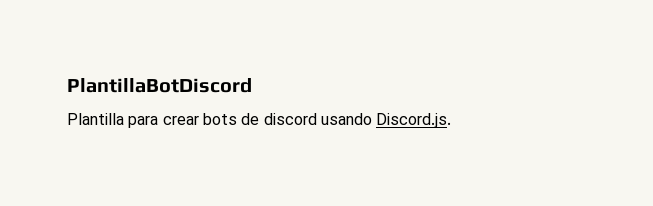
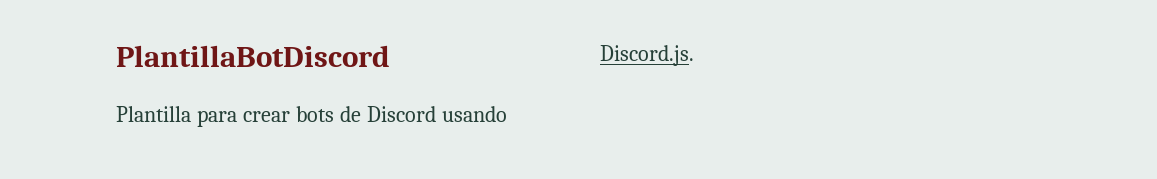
- Plantilla para crear bots de discord usando Discord.js.
+ Plantilla para crear bots de Discord usando Discord.js.

